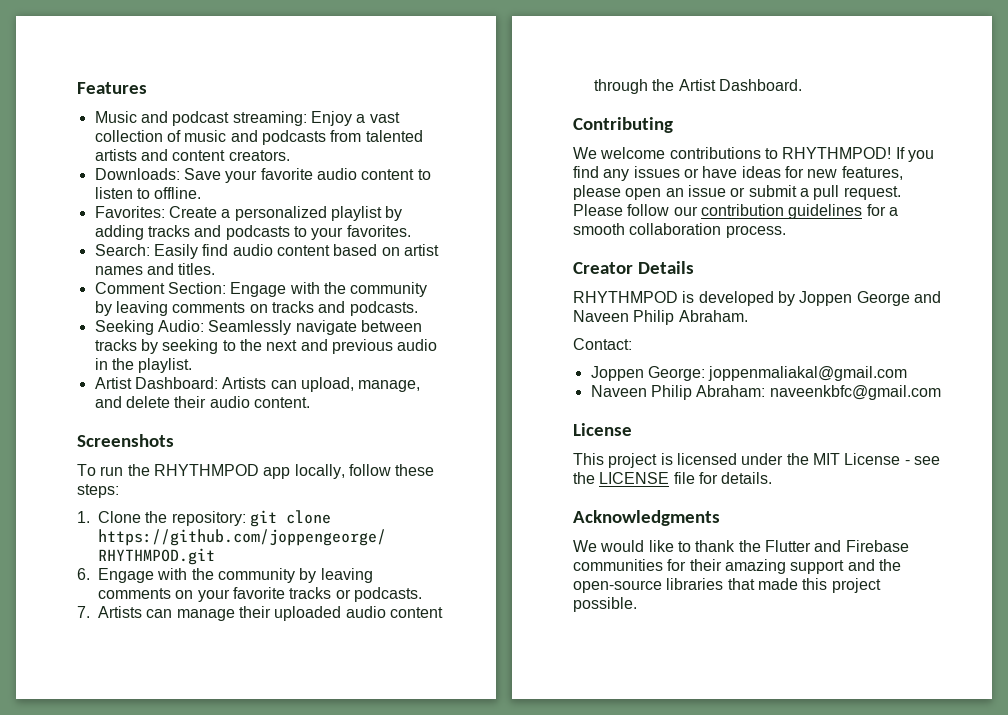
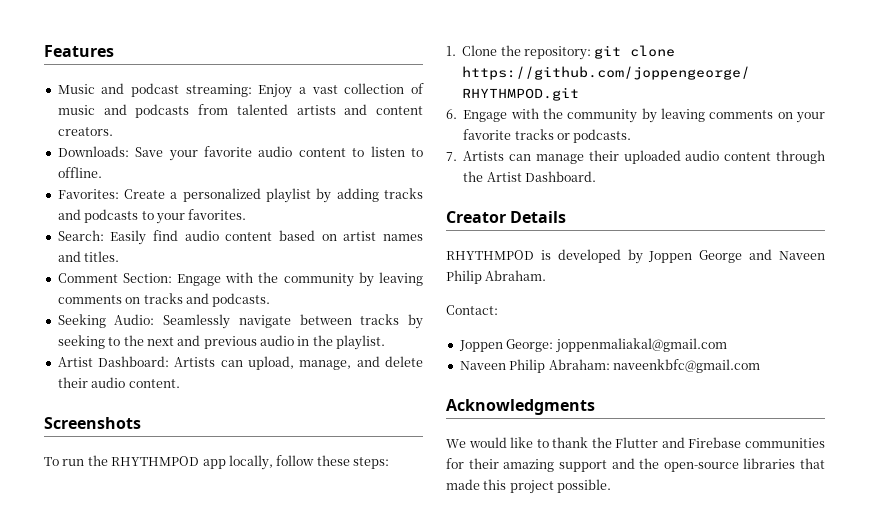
- Contributing
- We welcome contributions to RHYTHMPOD! If you find any issues or have ideas for new features, please open an issue or submit a pull request. Please follow our contribution guidelines for a smooth collaboration process.
  Naveen Philip Abraham: naveenkbfc@gmail.com
- License
- This project is licensed under the MIT License - see the LICENSE file for details.

